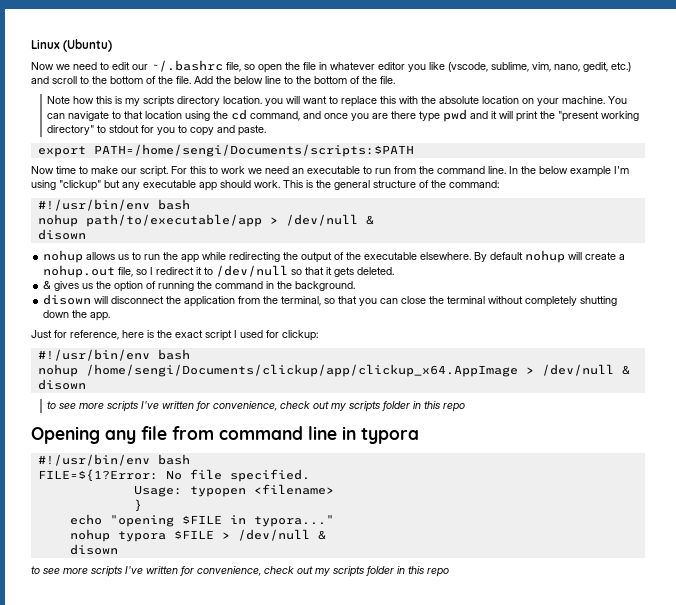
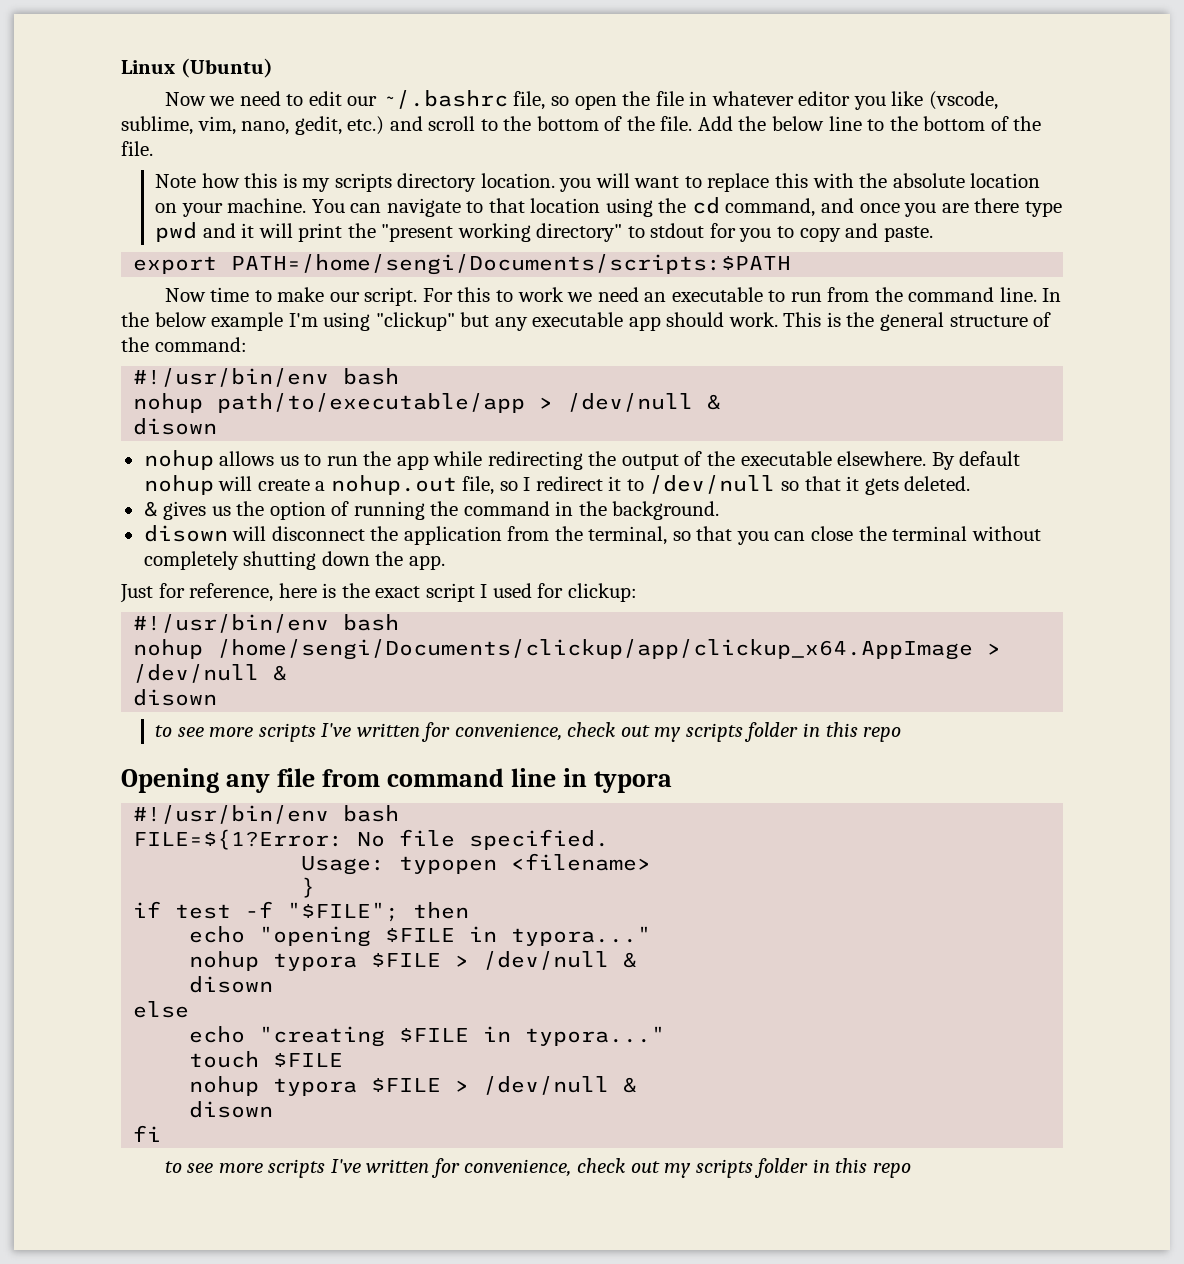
+ if test -f "$FILE"; then
+ else
+ echo "creating $FILE in typora..."
+ touch $FILE
+ nohup typora $FILE > /dev/null &
+ disown
+ fi

